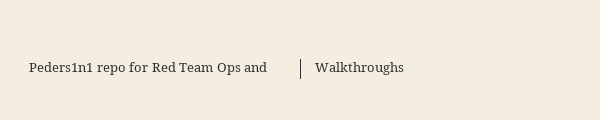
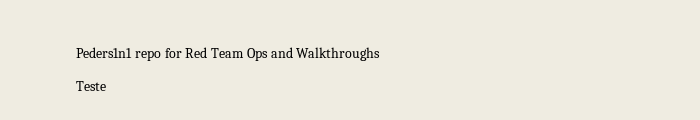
+ Teste

